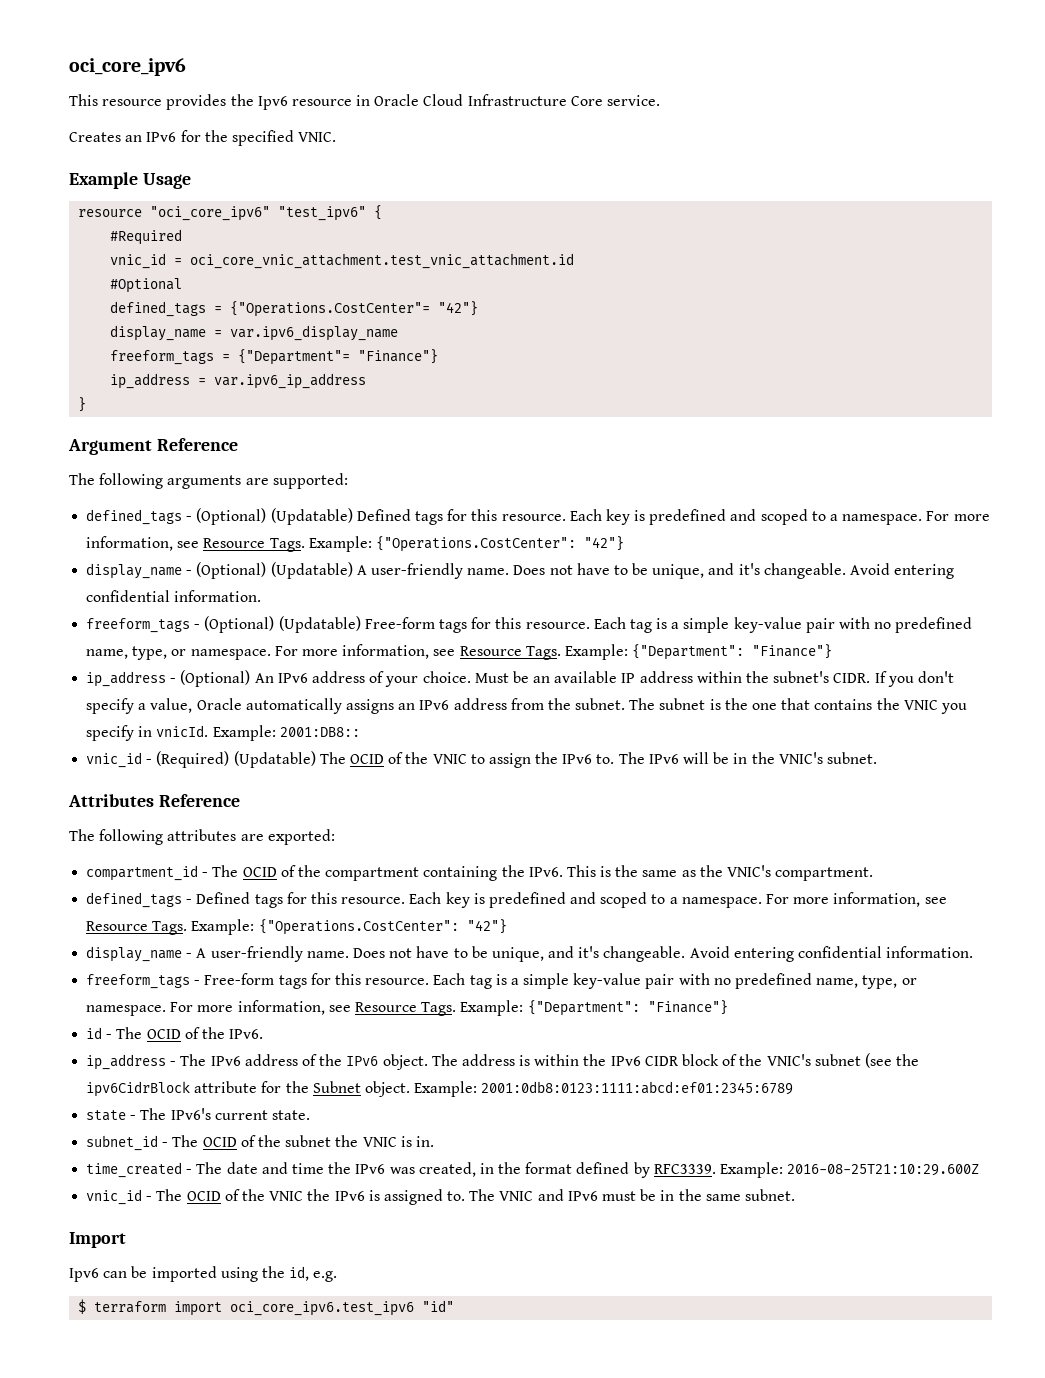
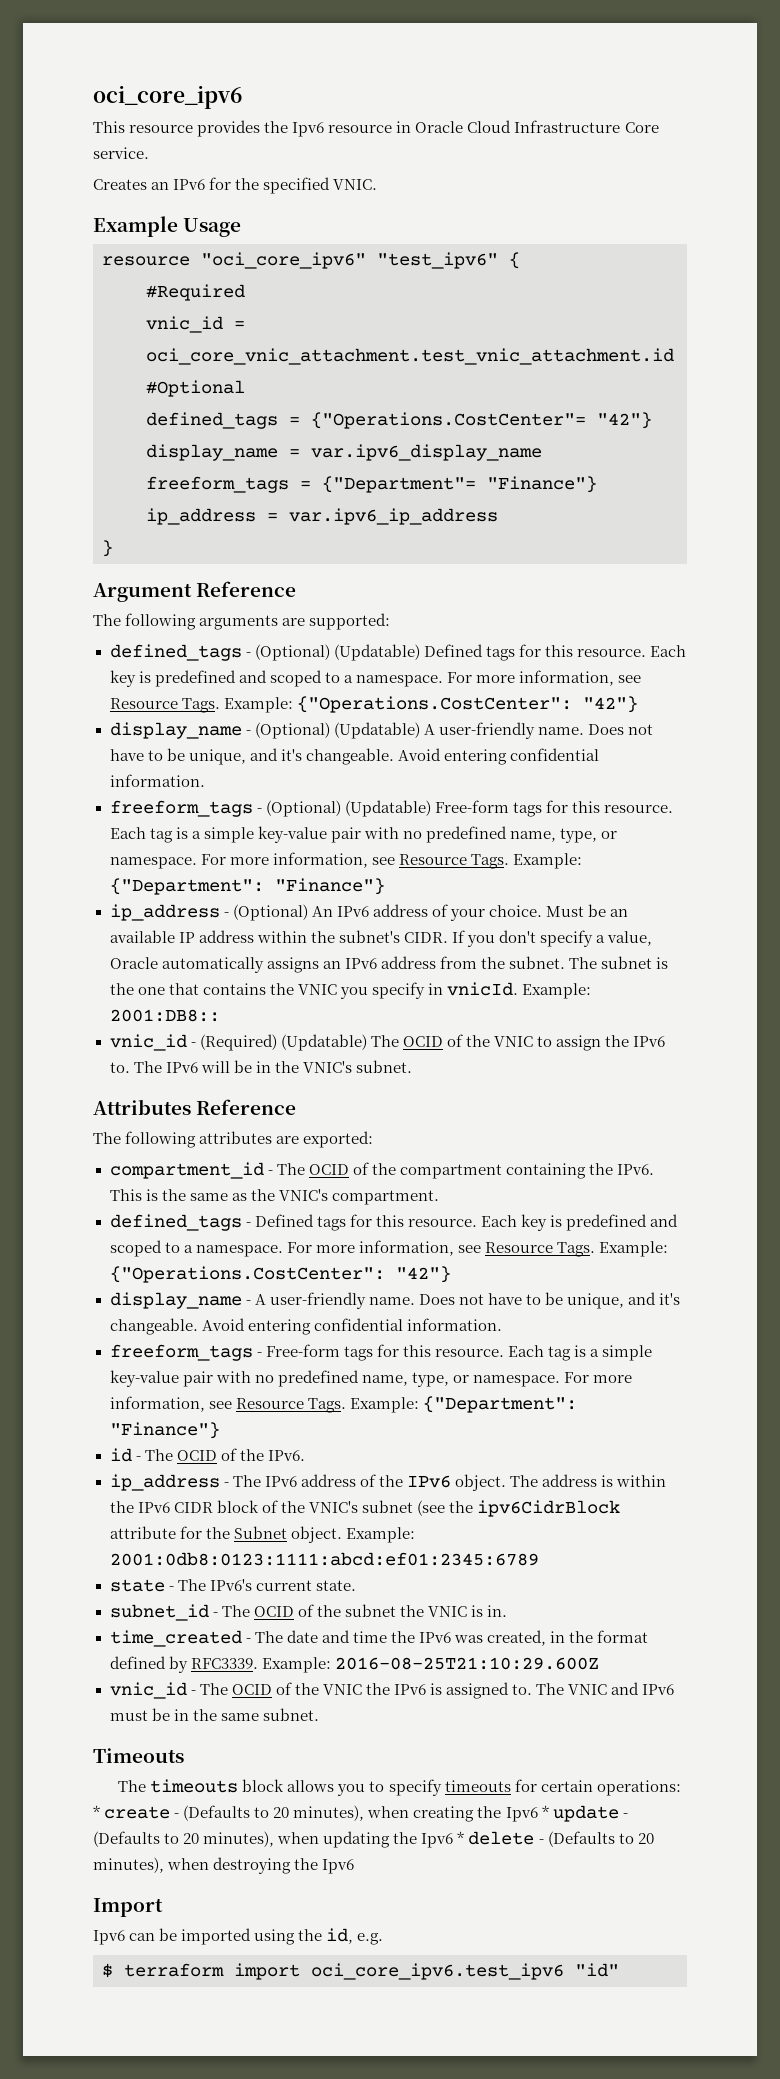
+ Timeouts
+ The timeouts block allows you to specify timeouts for certain operations: * create - (Defaults to 20 minutes), when creating the Ipv6 * update - (Defaults to 20 minutes), when updating the Ipv6 * delete - (Defaults to 20 minutes), when destroying the Ipv6

